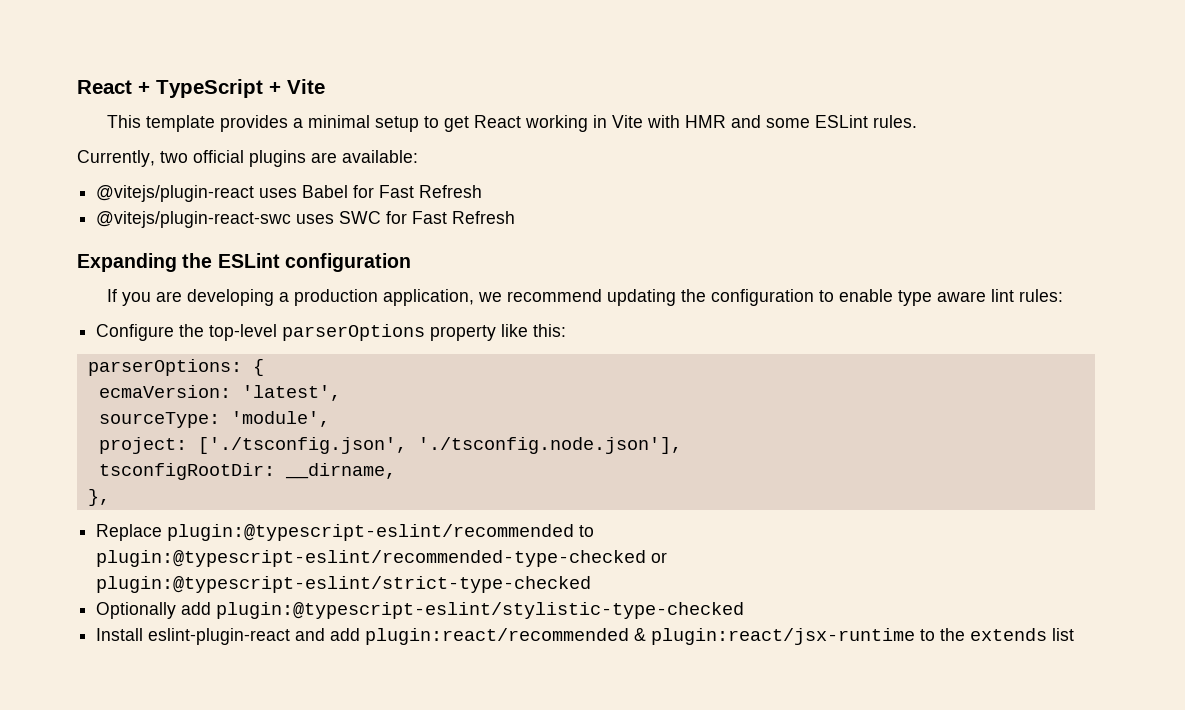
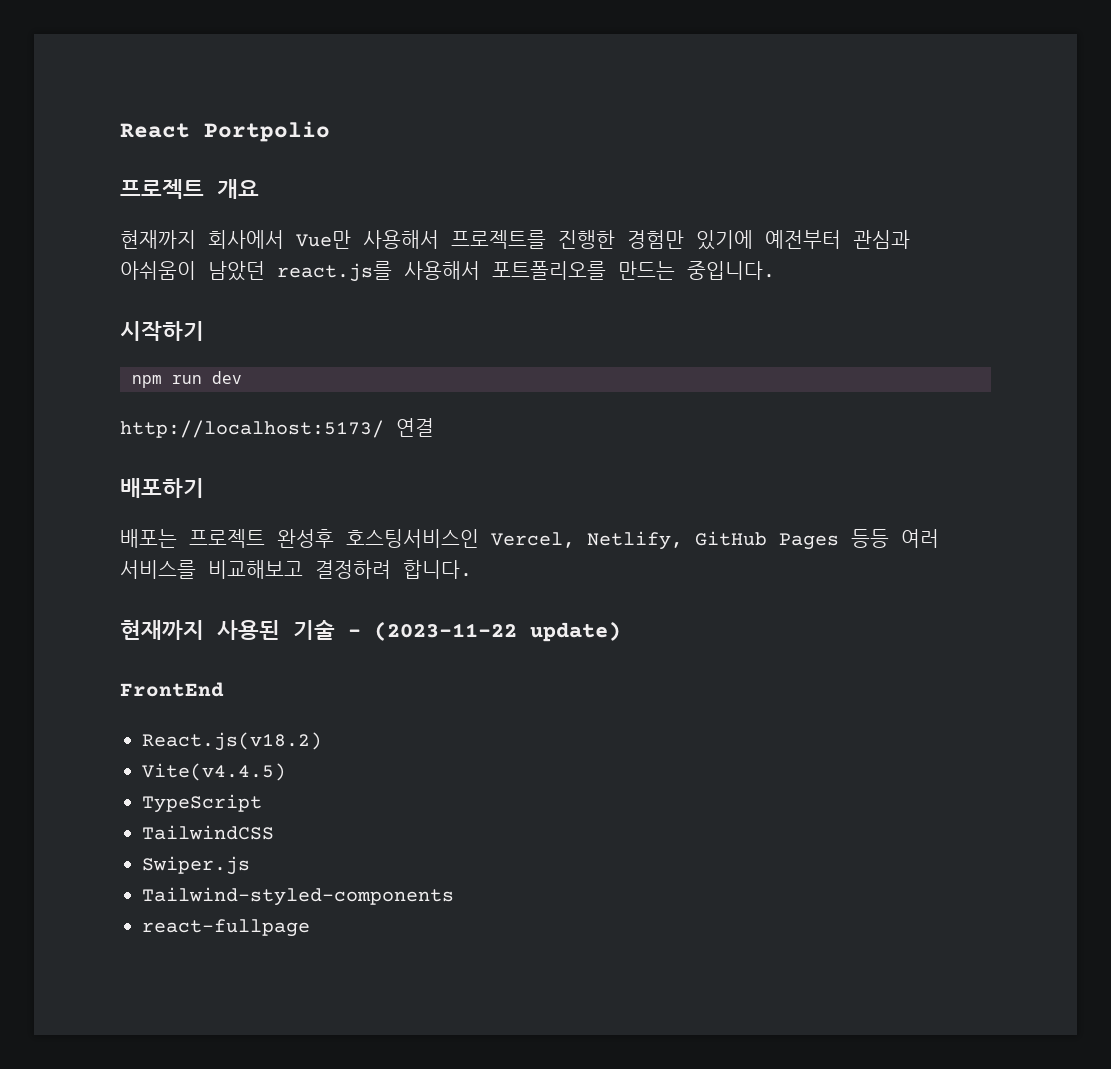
- React + TypeScript + Vite
- This template provides a minimal setup to get React working in Vite with HMR and some ESLint rules.
- Currently, two official plugins are available:
- @vitejs/plugin-react uses Babel for Fast Refresh
- @vitejs/plugin-react-swc uses SWC for Fast Refresh
- Expanding the ESLint configuration
- If you are developing a production application, we recommend updating the configuration to enable type aware lint rules:
- Configure the top-level parserOptions property like this:
- parserOptions: {
- ecmaVersion: 'latest',
- sourceType: 'module',
- project: ['./tsconfig.json', './tsconfig.node.json'],
- tsconfigRootDir: __dirname,
- },
- Replace plugin:@typescript-eslint/recommended to plugin:@typescript-eslint/recommended-type-checked or plugin:@typescript-eslint/strict-type-checked
- Optionally add plugin:@typescript-eslint/stylistic-type-checked
- Install eslint-plugin-react and add plugin:react/recommended & plugin:react/jsx-runtime to the extends list
+ React Portpolio
+ 프로젝트 개요
+ 현재까지 회사에서 Vue만 사용해서 프로젝트를 진행한 경험만 있기에 예전부터 관심과 아쉬움이 남았던 react.js를 사용해서 포트폴리오를 만드는 중입니다.
+ 시작하기
+ npm run dev
+ http://localhost:5173/ 연결
+ 배포하기
+ 배포는 프로젝트 완성후 호스팅서비스인 Vercel, Netlify, GitHub Pages 등등 여러 서비스를 비교해보고 결정하려 합니다.
+ 현재까지 사용된 기술 - (2023-11-22 update)
+ FrontEnd
+ React.js(v18.2)
+ Vite(v4.4.5)
+ TypeScript
+ TailwindCSS
+ Swiper.js
+ Tailwind-styled-components
+ react-fullpage

